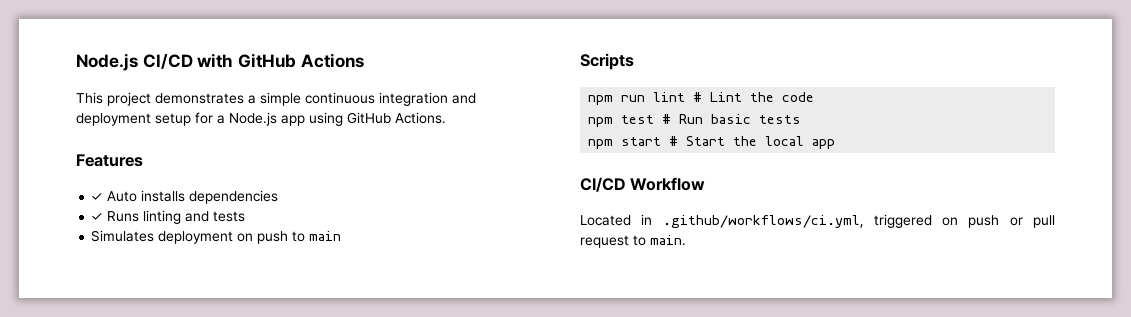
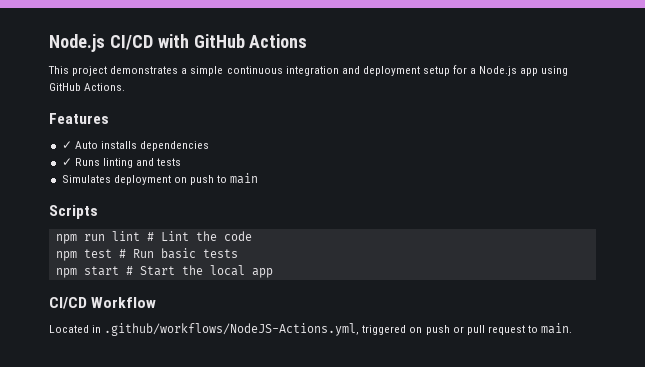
- Located in .github/workflows/ci.yml, triggered on push or pull request to main.
+ Located in .github/workflows/NodeJS-Actions.yml, triggered on push or pull request to main.

